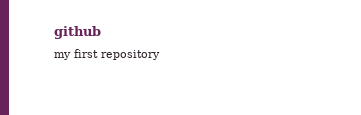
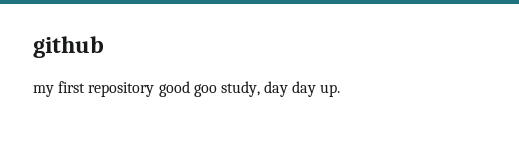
- my first repository
+ my first repository good goo study, day day up.

